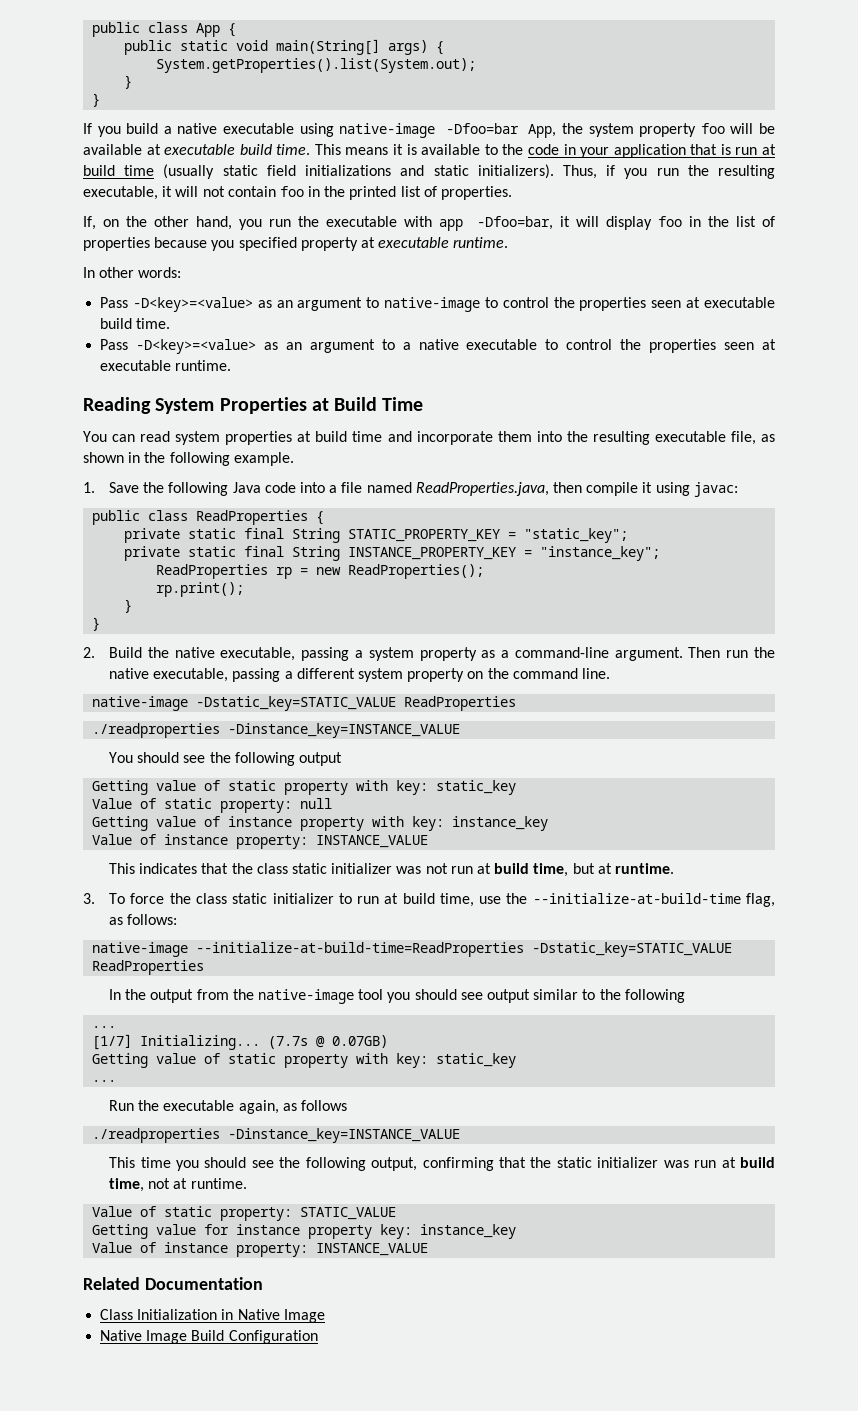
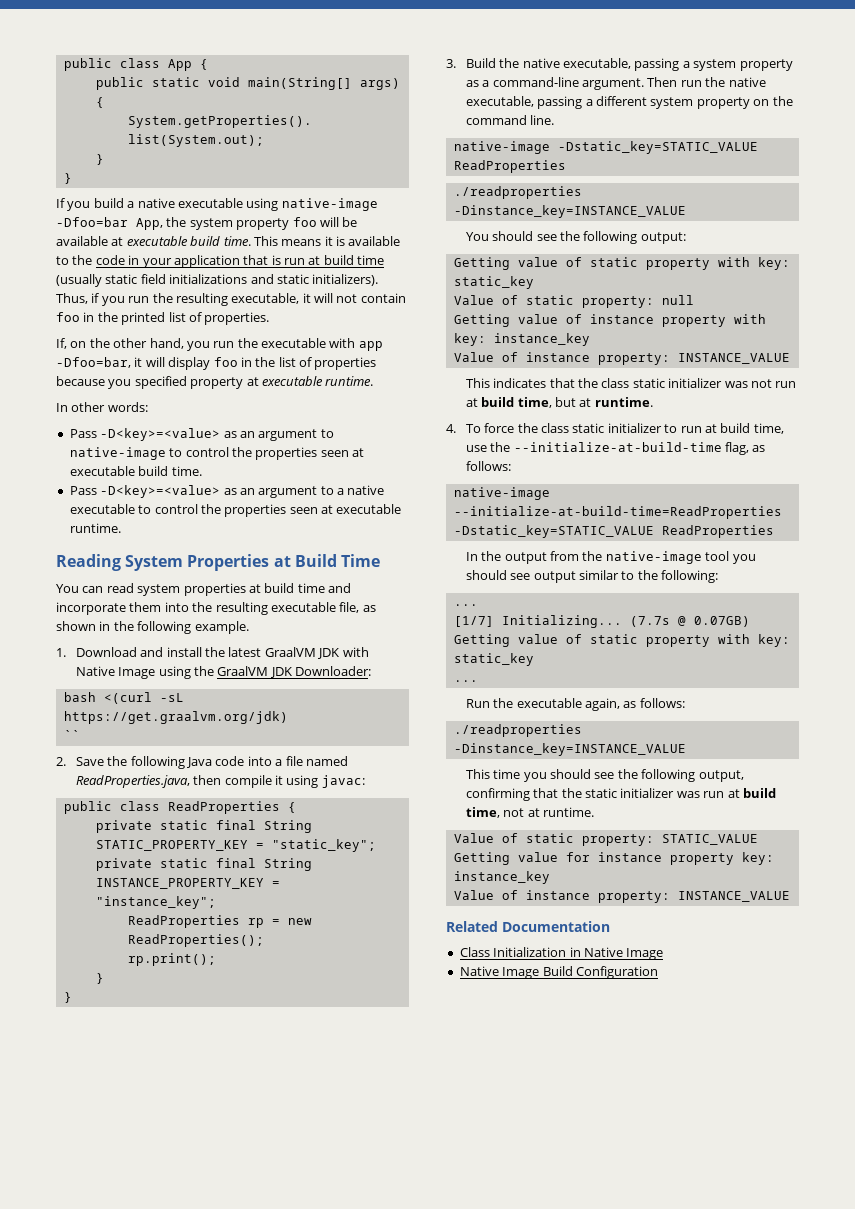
- 1. Save the following Java code into a file named ReadProperties.java, then compile it using javac:
+ 1. Download and install the latest GraalVM JDK with Native Image using the GraalVM JDK Downloader:
+ bash <(curl -sL https://get.graalvm.org/jdk)
+ ``
+ 2. Save the following Java code into a file named ReadProperties.java, then compile it using javac:
- 2. Build the native executable, passing a system property as a command-line argument.
+ 3. Build the native executable, passing a system property as a command-line argument.
- You should see the following output
+ You should see the following output:
- 3. To force the class static initializer to run at build time, use the --initialize-at-build-time flag, as follows:
+ 4. To force the class static initializer to run at build time, use the --initialize-at-build-time flag, as follows:
- In the output from the native-image tool you should see output similar to the following
+ In the output from the native-image tool you should see output similar to the following:
- Run the executable again, as follows
+ Run the executable again, as follows:

